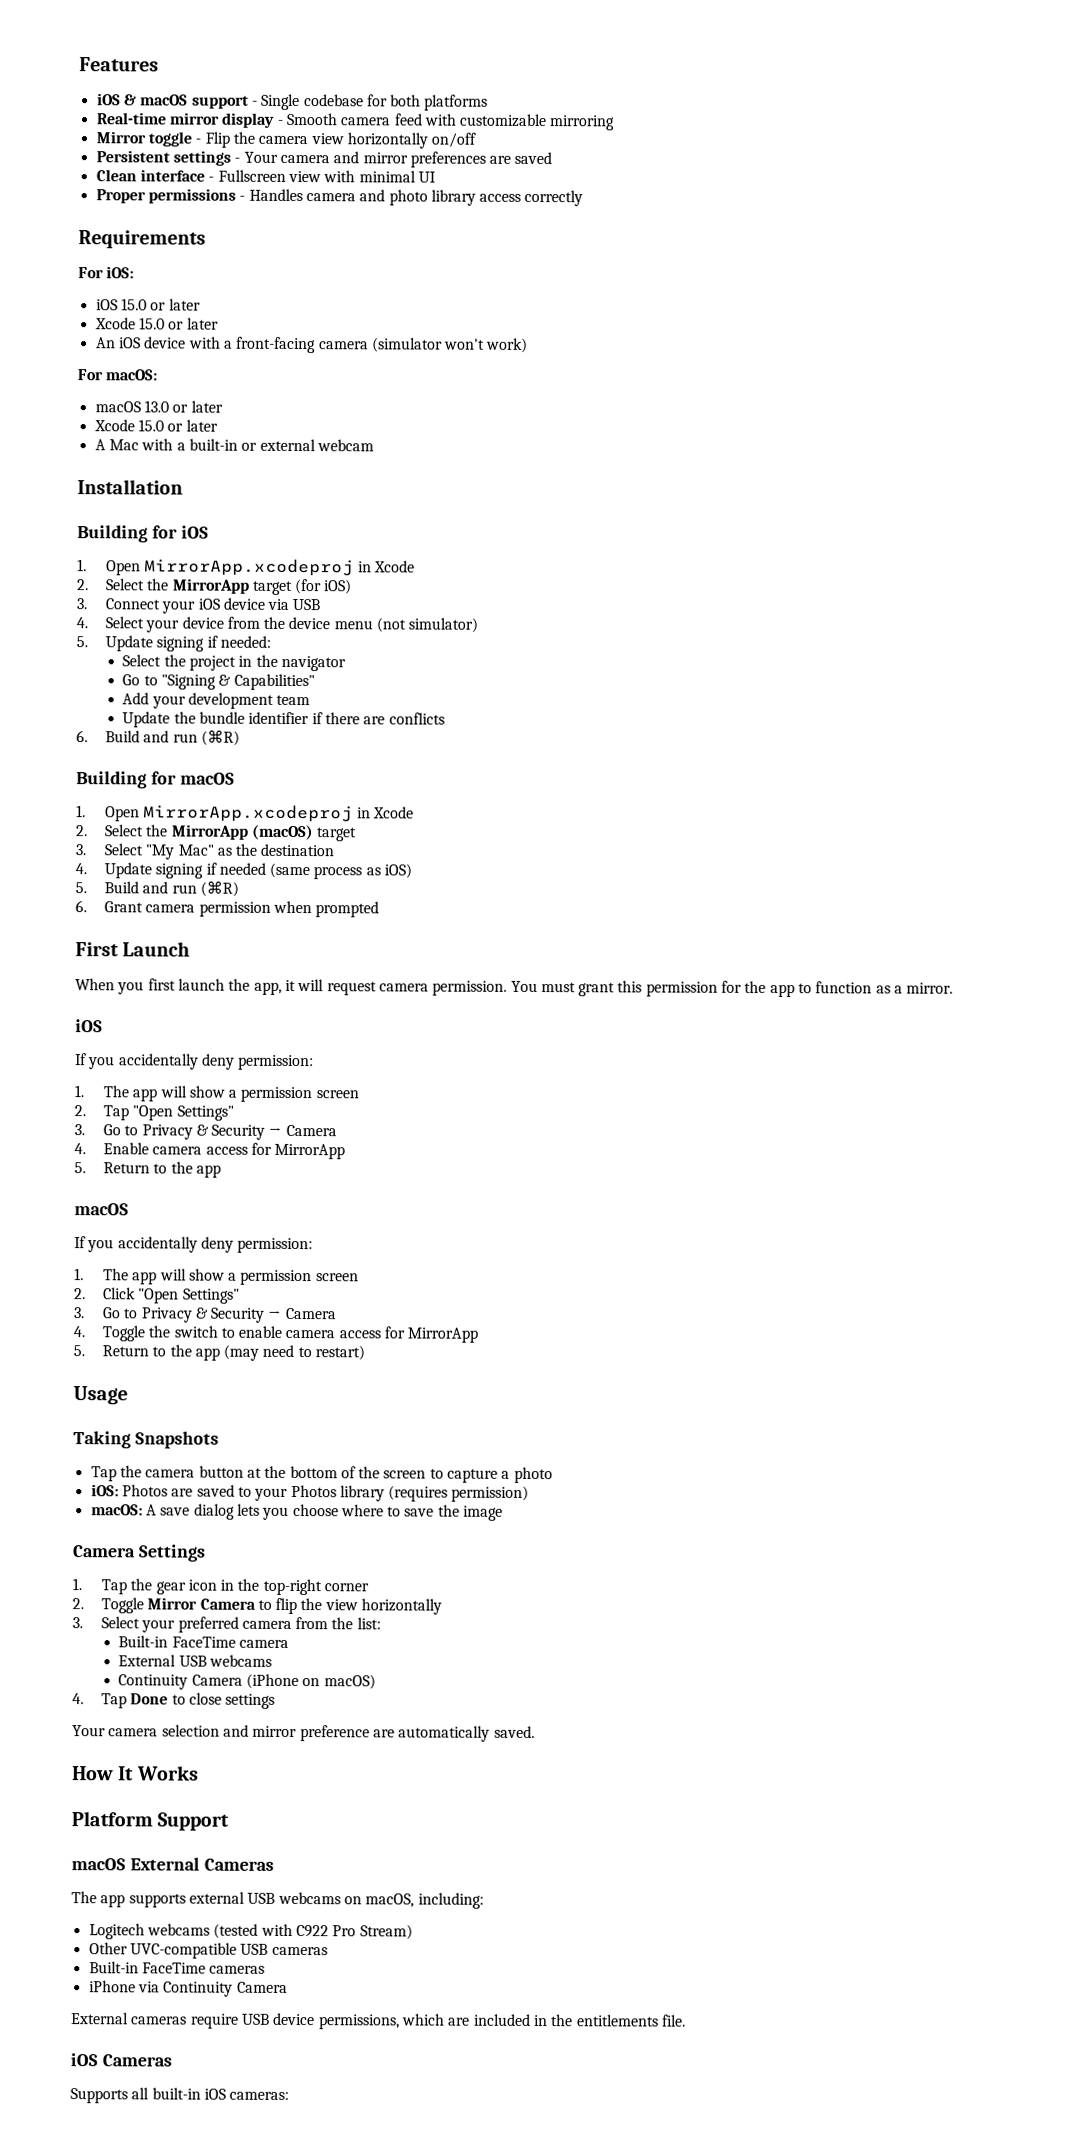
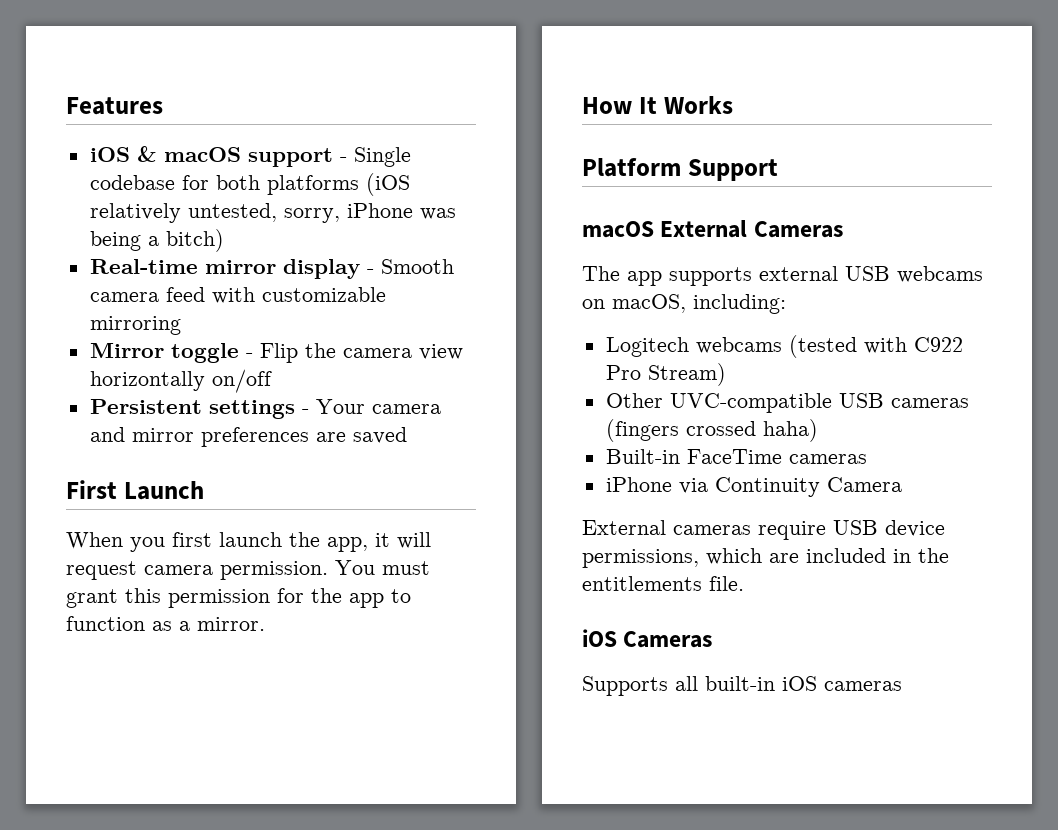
- iOS & macOS support - Single codebase for both platforms
+ iOS & macOS support - Single codebase for both platforms (iOS relatively untested, sorry, iPhone was being a bitch)
- Clean interface - Fullscreen view with minimal UI
- Proper permissions - Handles camera and photo library access correctly
- Requirements
- For iOS:
- iOS 15.0 or later
- Xcode 15.0 or later
- An iOS device with a front-facing camera (simulator won't work)
- For macOS:
- macOS 13.0 or later
- Xcode 15.0 or later
- A Mac with a built-in or external webcam
- Installation
- Building for iOS
- 1. Open MirrorApp.xcodeproj in Xcode
- 2. Select the MirrorApp target (for iOS)
- 3. Connect your iOS device via USB
- 4. Select your device from the device menu (not simulator)
- 5. Update signing if needed:
- Select the project in the navigator
- Go to "Signing & Capabilities"
- Add your development team
- Update the bundle identifier if there are conflicts
- 6. Build and run (⌘R)
- Building for macOS
- 1. Open MirrorApp.xcodeproj in Xcode
- 2. Select the MirrorApp (macOS) target
- 3. Select "My Mac" as the destination
- 4. Update signing if needed (same process as iOS)
- 5. Build and run (⌘R)
- 6. Grant camera permission when prompted
  You must grant this permission for the app to function as a mirror.
- iOS
- If you accidentally deny permission:
- 1. The app will show a permission screen
- 2. Tap "Open Settings"
- 3. Go to Privacy & Security → Camera
- 4. Enable camera access for MirrorApp
- 5. Return to the app
- macOS
- If you accidentally deny permission:
- 1. The app will show a permission screen
- 2. Click "Open Settings"
- 3. Go to Privacy & Security → Camera
- 4. Toggle the switch to enable camera access for MirrorApp
- 5. Return to the app (may need to restart)
- Usage
- Taking Snapshots
- Tap the camera button at the bottom of the screen to capture a photo
- iOS: Photos are saved to your Photos library (requires permission)
- macOS: A save dialog lets you choose where to save the image
- Camera Settings
- 1. Tap the gear icon in the top-right corner
- 2. Toggle Mirror Camera to flip the view horizontally
- 3. Select your preferred camera from the list:
- Built-in FaceTime camera
- External USB webcams
- Continuity Camera (iPhone on macOS)
- 4. Tap Done to close settings
- Your camera selection and mirror preference are automatically saved.
- Other UVC-compatible USB cameras
+ Other UVC-compatible USB cameras (fingers crossed haha)
- Supports all built-in iOS cameras:
+ Supports all built-in iOS cameras

